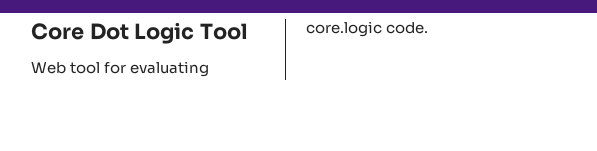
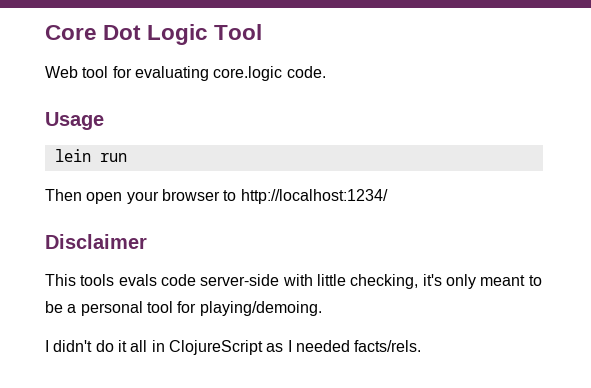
+ Usage
+ lein run
+ Then open your browser to http://localhost:1234/
+ Disclaimer
+ This tools evals code server-side with little checking, it's only meant to be a personal tool for playing/demoing.
+ I didn't do it all in ClojureScript as I needed facts/rels.

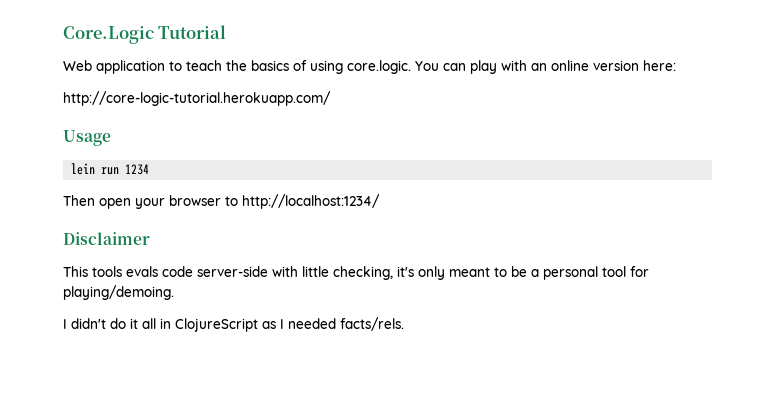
- Core Dot Logic Tool
- Web tool for evaluating core.logic code.
+ Core.Logic Tutorial
+ Web application to teach the basics of using core.logic. You can play with an online version here:
+ http://core-logic-tutorial.herokuapp.com/
- lein run
+ lein run 1234

